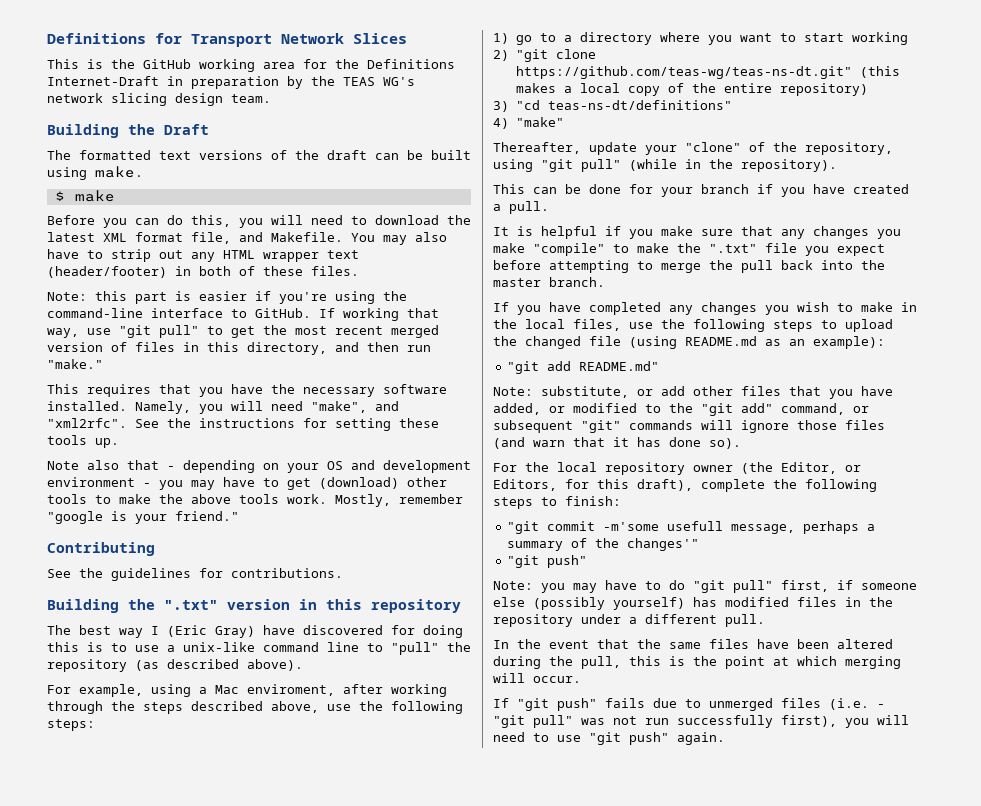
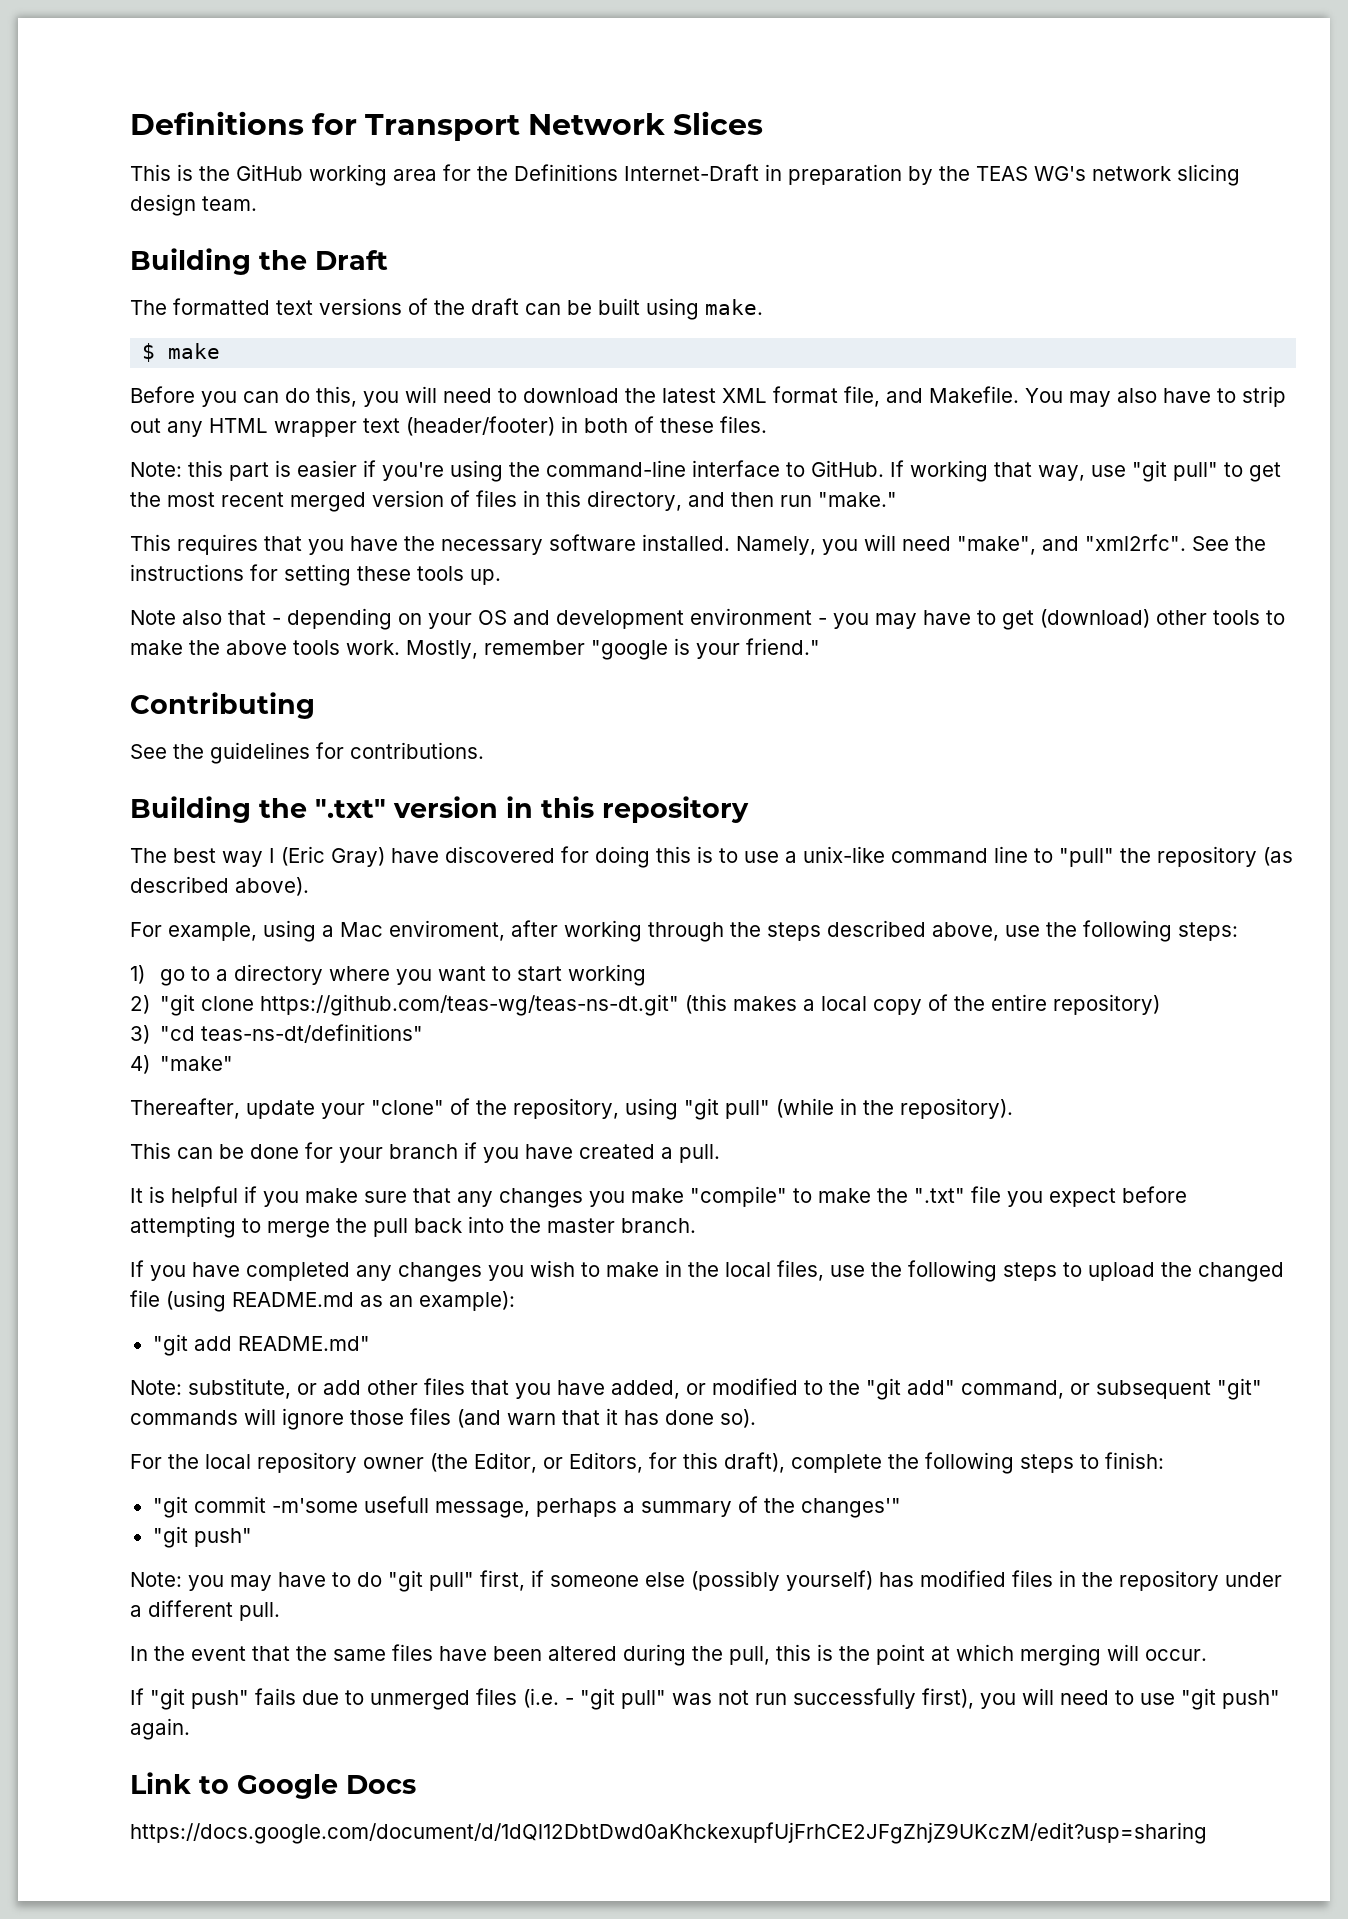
+ Link to Google Docs
+ https://docs.google.com/document/d/1dQl12DbtDwd0aKhckexupfUjFrhCE2JFgZhjZ9UKczM/edit?usp=sharing

